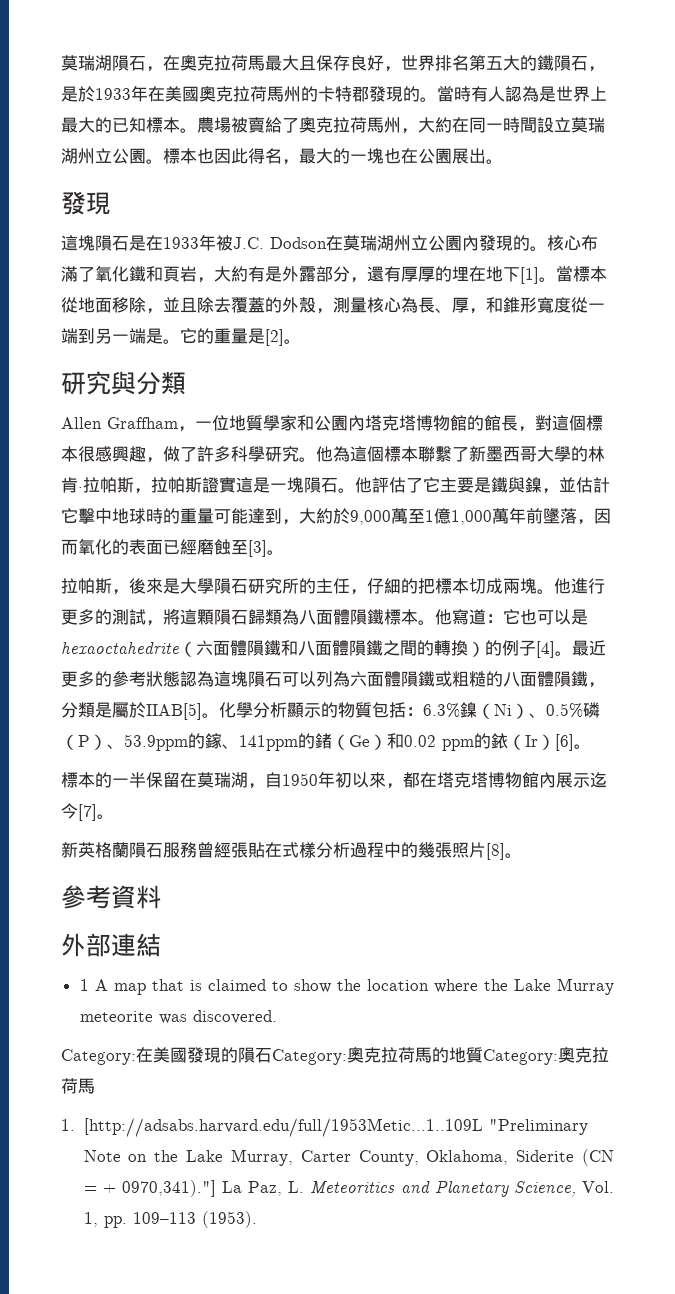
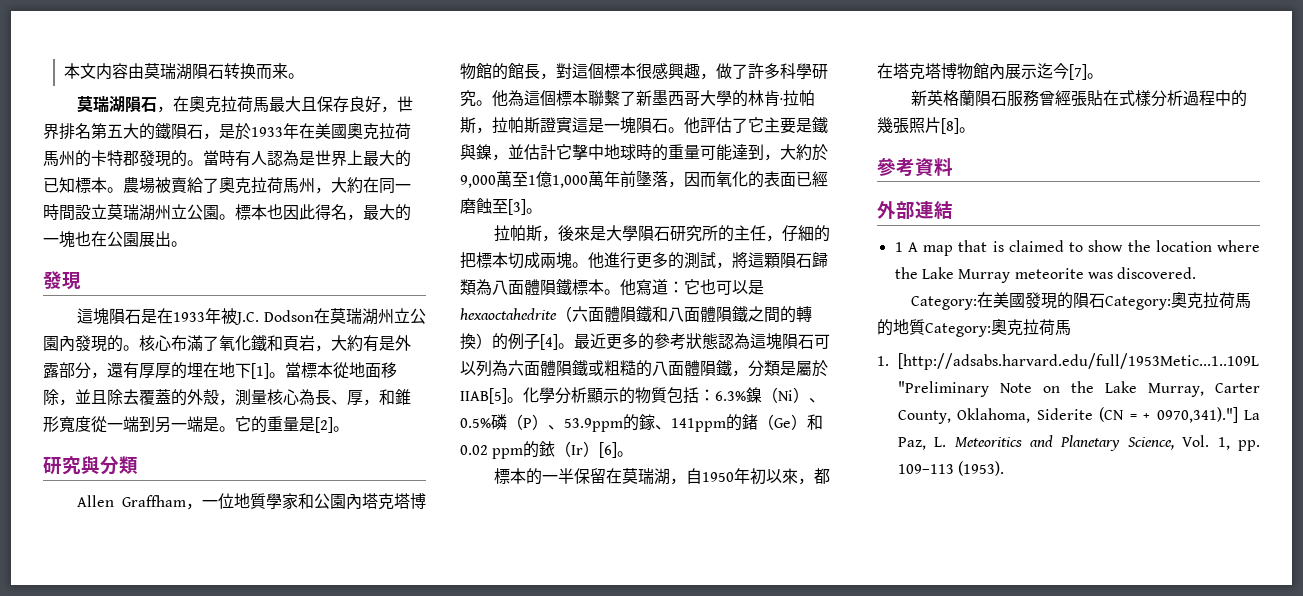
+ 本文内容由莫瑞湖隕石转换而来。

